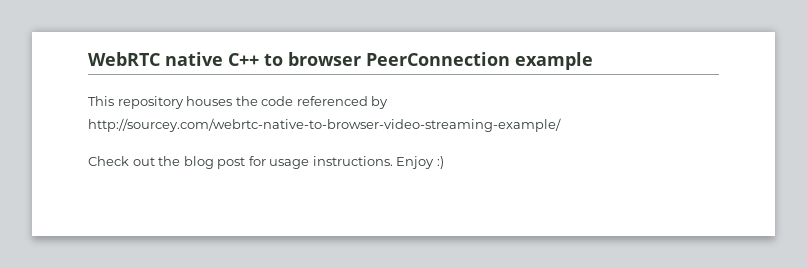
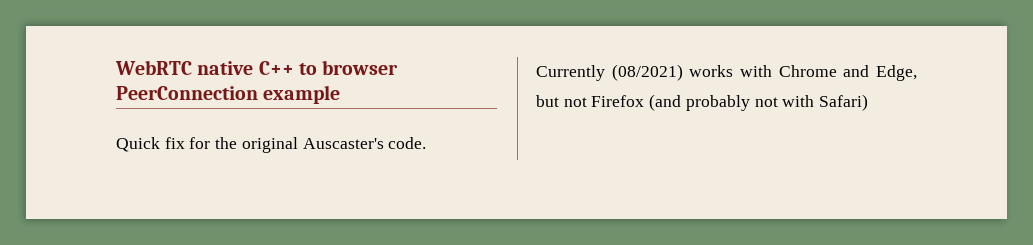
- This repository houses the code referenced by http://sourcey.com/webrtc-native-to-browser-video-streaming-example/
- Check out the blog post for usage instructions. Enjoy :)
+ Quick fix for the original Auscaster's code. Currently (08/2021) works with Chrome and Edge, but not Firefox (and probably not with Safari)

